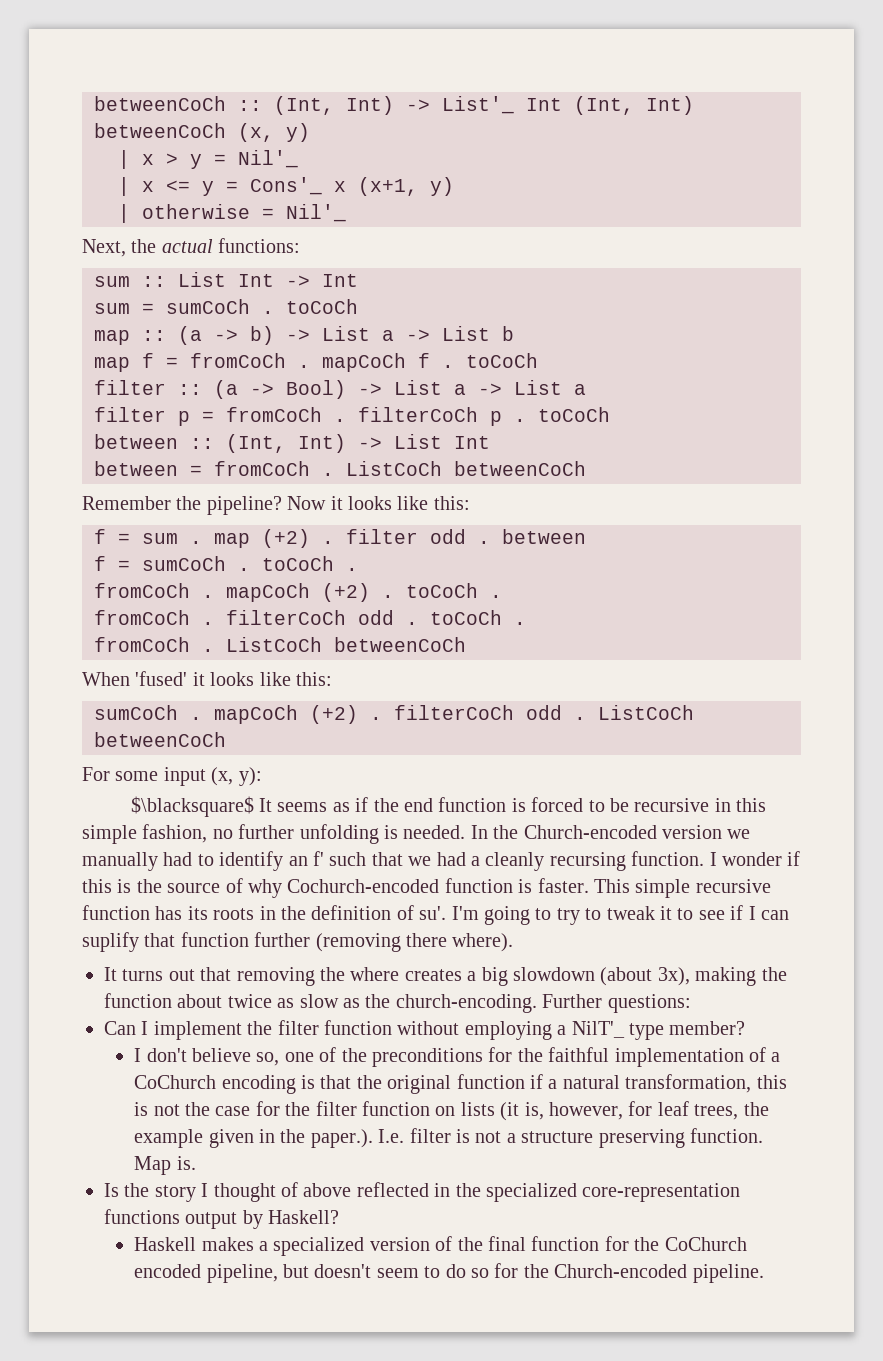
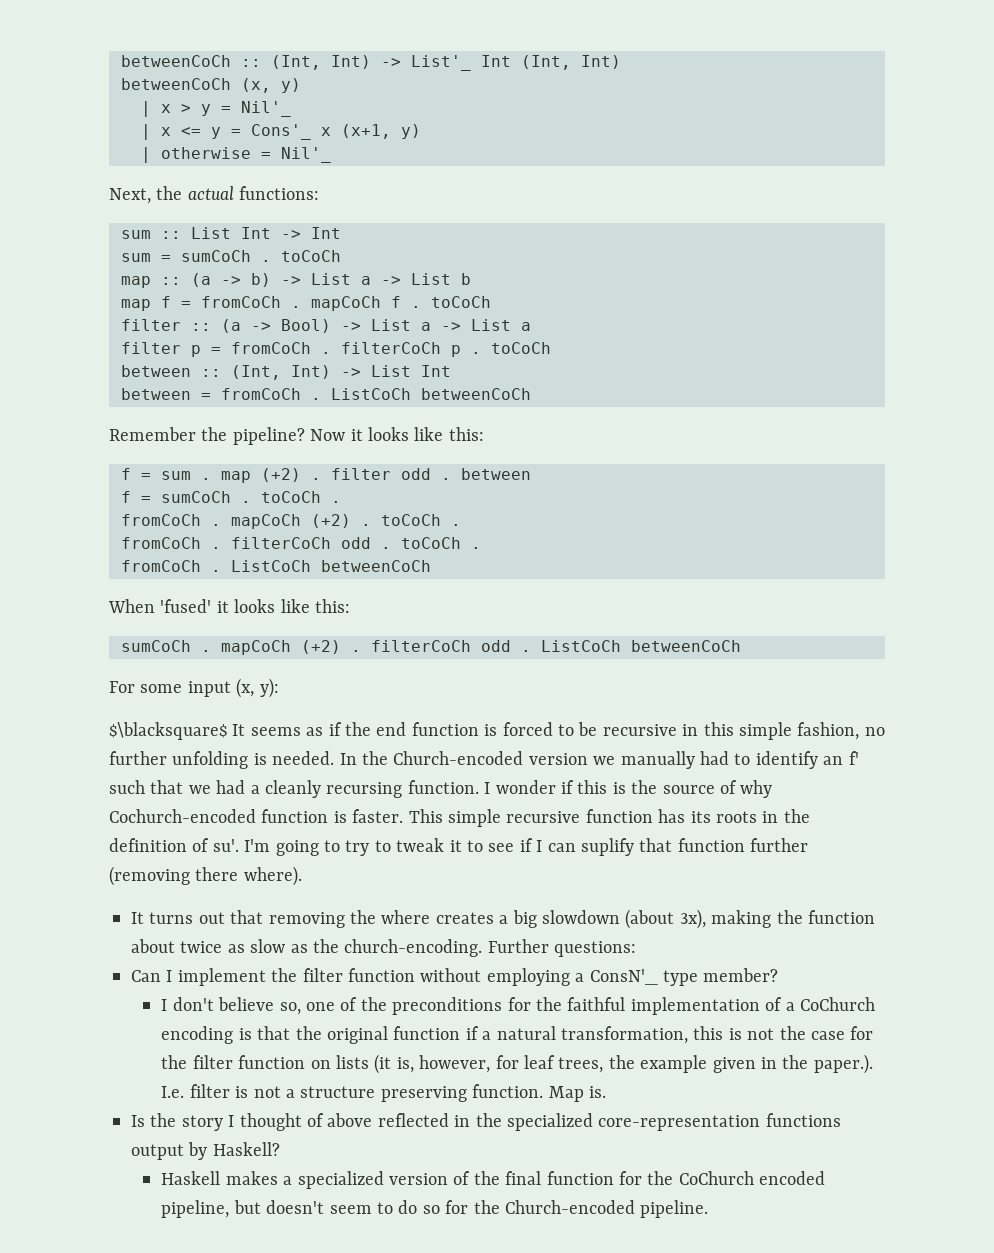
- Can I implement the filter function without employing a NilT'_ type member?
+ Can I implement the filter function without employing a ConsN'_ type member?

